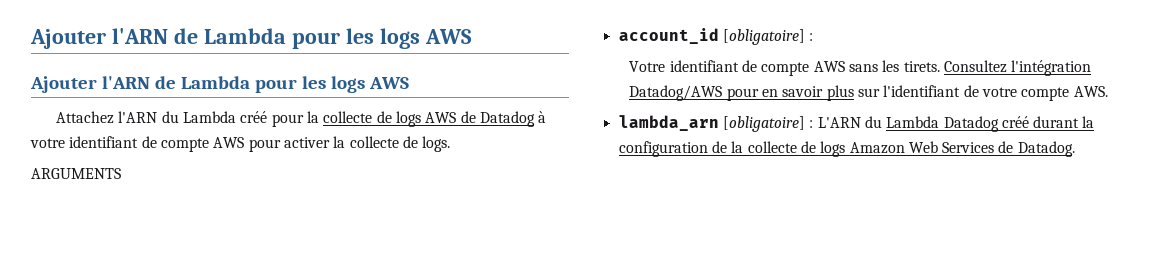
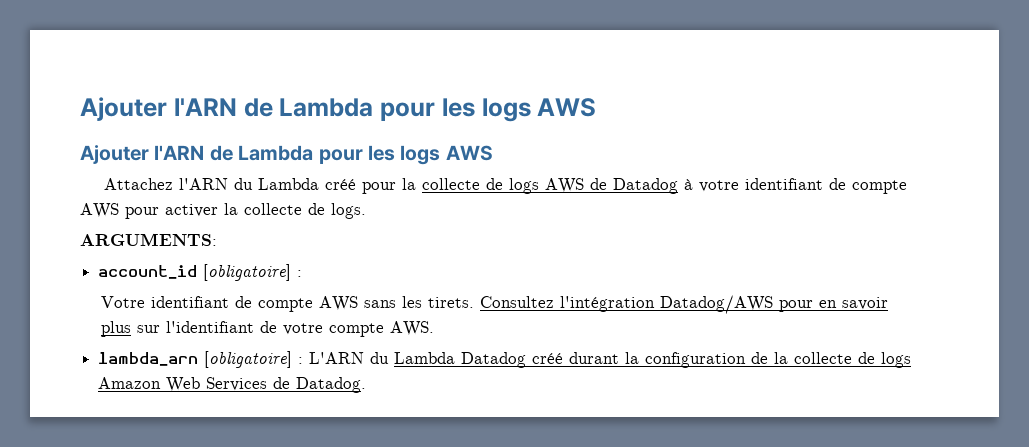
- ARGUMENTS
+ ARGUMENTS:

